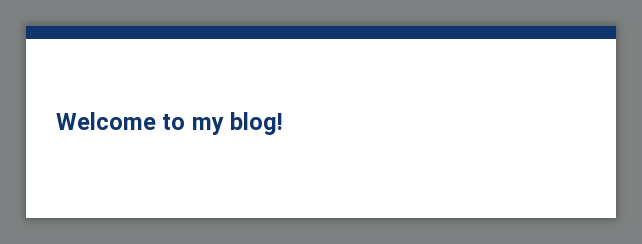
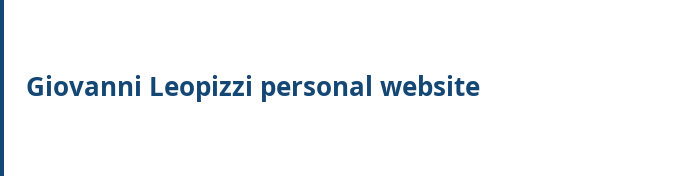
- Welcome to my blog!
+ Giovanni Leopizzi personal website

